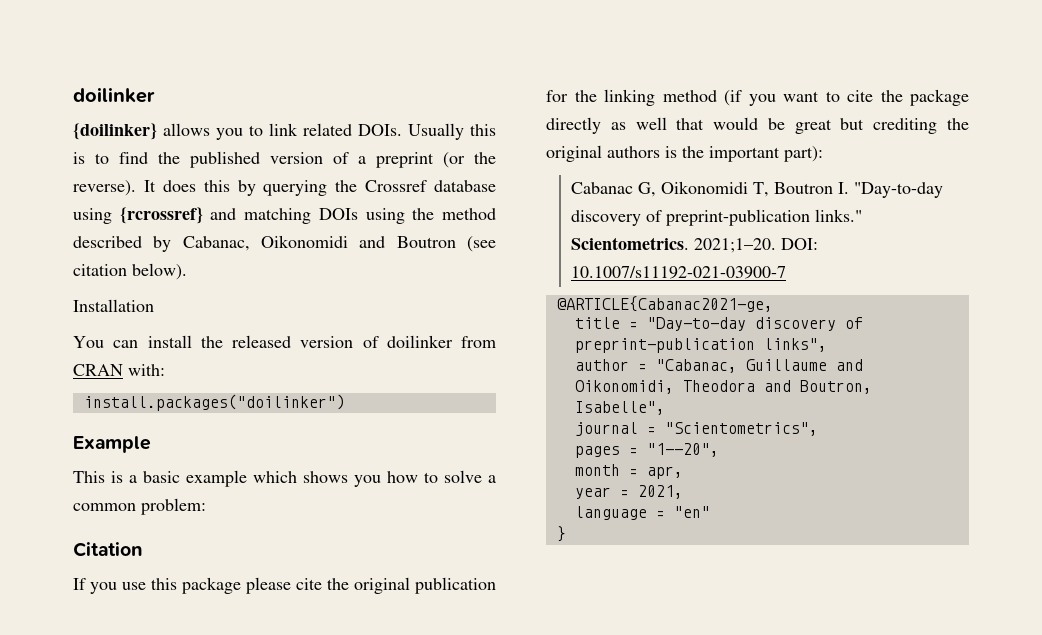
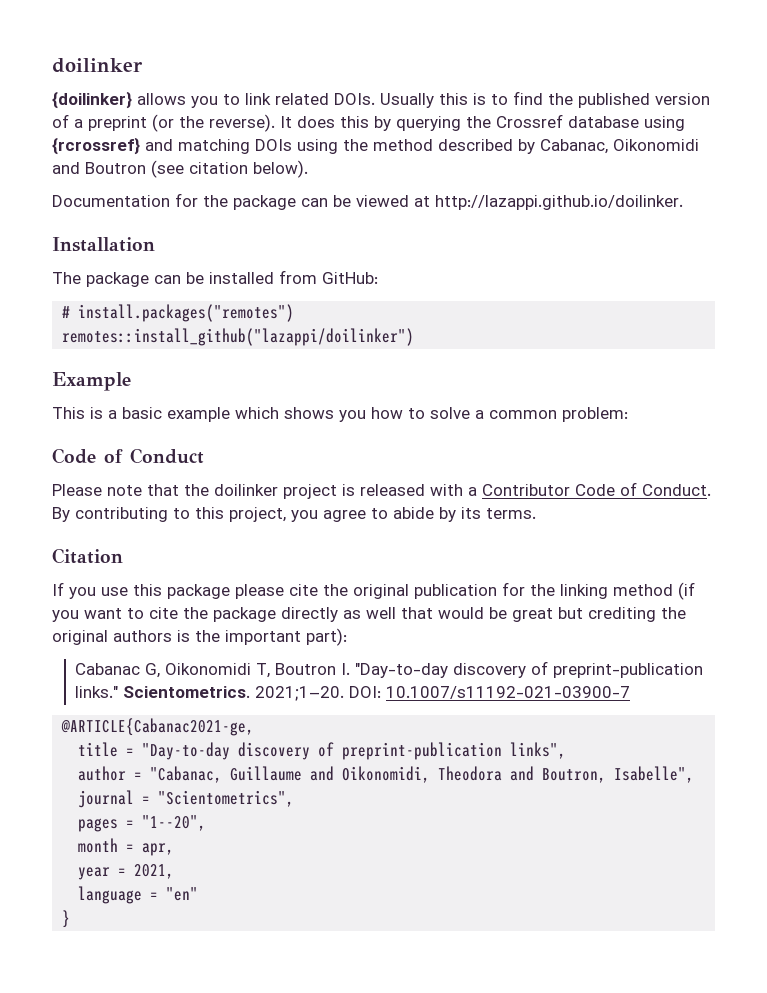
+ Documentation for the package can be viewed at http://lazappi.github.io/doilinker.
  Installation
- You can install the released version of doilinker from CRAN with:
- install.packages("doilinker")
+ The package can be installed from GitHub:
+ # install.packages("remotes")
+ remotes::install_github("lazappi/doilinker")
+ Code of Conduct
+ Please note that the doilinker project is released with a Contributor Code of Conduct. By contributing to this project, you agree to abide by its terms.

